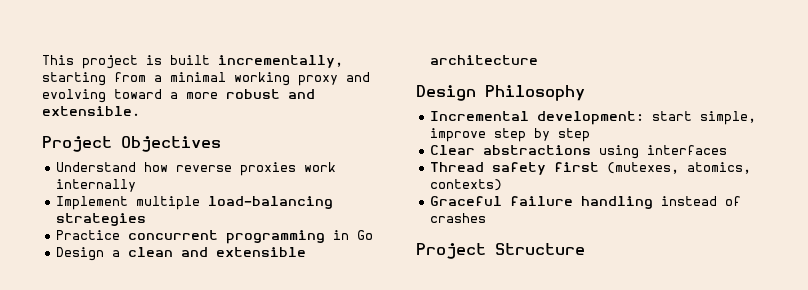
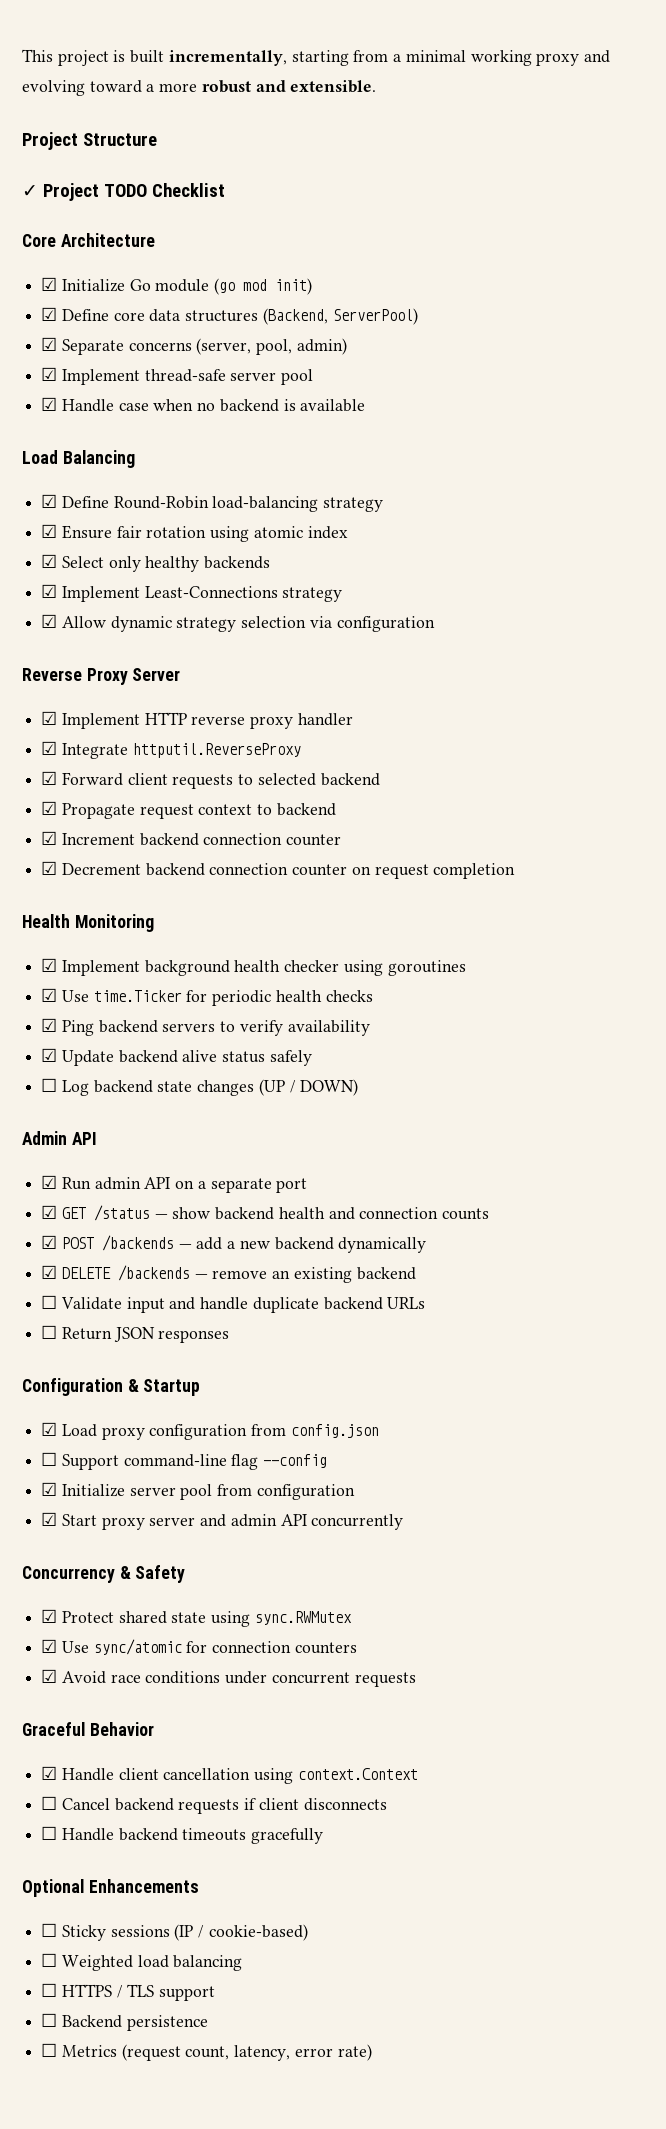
- Project Objectives
- Understand how reverse proxies work internally
- Implement multiple load-balancing strategies
- Practice concurrent programming in Go
- Design a clean and extensible architecture
- Design Philosophy
- Incremental development: start simple, improve step by step
- Clear abstractions using interfaces
- Thread safety first (mutexes, atomics, contexts)
- Graceful failure handling instead of crashes
  Project Structure
+ ✓ Project TODO Checklist
+ Core Architecture
+ ☑ Initialize Go module (go mod init)
+ ☑ Define core data structures (Backend, ServerPool)
+ ☑ Separate concerns (server, pool, admin)
+ ☑ Implement thread-safe server pool
+ ☑ Handle case when no backend is available
+ Load Balancing
+ ☑ Define Round-Robin load-balancing strategy
+ ☑ Ensure fair rotation using atomic index
+ ☑ Select only healthy backends
+ ☑ Implement Least-Connections strategy
+ ☑ Allow dynamic strategy selection via configuration
+ Reverse Proxy Server
+ ☑ Implement HTTP reverse proxy handler
+ ☑ Integrate httputil.ReverseProxy
+ ☑ Forward client requests to selected backend
+ ☑ Propagate request context to backend
+ ☑ Increment backend connection counter
+ ☑ Decrement backend connection counter on request completion
+ Health Monitoring
+ ☑ Implement background health checker using goroutines
+ ☑ Use time.Ticker for periodic health checks
+ ☑ Ping backend servers to verify availability
+ ☑ Update backend alive status safely
+ ☐ Log backend state changes (UP / DOWN)
+ Admin API
+ ☑ Run admin API on a separate port
+ ☑ GET /status — show backend health and connection counts
+ ☑ POST /backends — add a new backend dynamically
+ ☑ DELETE /backends — remove an existing backend
+ ☐ Validate input and handle duplicate backend URLs
+ ☐ Return JSON responses
+ Configuration & Startup
+ ☑ Load proxy configuration from config.json
+ ☐ Support command-line flag --config
+ ☑ Initialize server pool from configuration
+ ☑ Start proxy server and admin API concurrently
+ Concurrency & Safety
+ ☑ Protect shared state using sync.RWMutex
+ ☑ Use sync/atomic for connection counters
+ ☑ Avoid race conditions under concurrent requests
+ Graceful Behavior
+ ☑ Handle client cancellation using context.Context
+ ☐ Cancel backend requests if client disconnects
+ ☐ Handle backend timeouts gracefully
+ Optional Enhancements
+ ☐ Sticky sessions (IP / cookie-based)
+ ☐ Weighted load balancing
+ ☐ HTTPS / TLS support
+ ☐ Backend persistence
+ ☐ Metrics (request count, latency, error rate)

